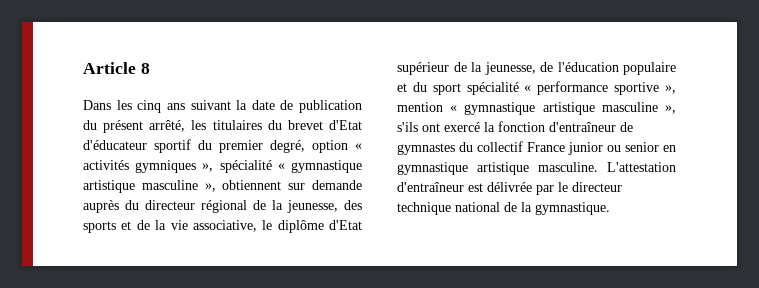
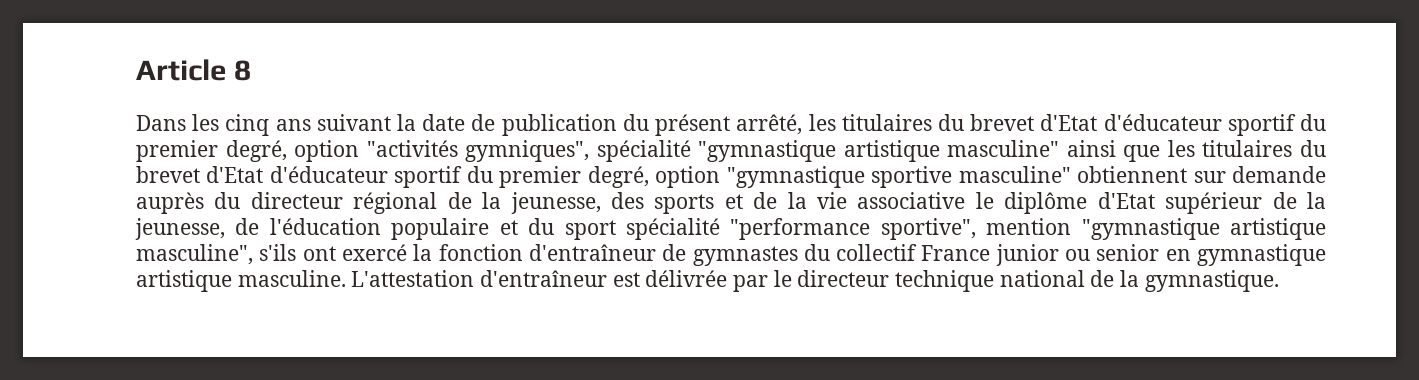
- Dans les cinq ans suivant la date de publication du présent arrêté, les titulaires du brevet d'Etat d'éducateur sportif du premier degré, option « activités gymniques », spécialité « gymnastique artistique masculine », obtiennent sur demande auprès du directeur régional de la jeunesse, des sports et de la vie associative, le diplôme d'Etat supérieur de la jeunesse, de l'éducation populaire et du sport spécialité « performance sportive », mention « gymnastique artistique masculine », s'ils ont exercé la fonction d'entraîneur de gymnastes du collectif France junior ou senior en gymnastique artistique masculine.
+ Dans les cinq ans suivant la date de publication du présent arrêté, les titulaires du brevet d'Etat d'éducateur sportif du premier degré, option "activités gymniques", spécialité "gymnastique artistique masculine" ainsi que les titulaires du brevet d'Etat d'éducateur sportif du premier degré, option "gymnastique sportive masculine" obtiennent sur demande auprès du directeur régional de la jeunesse, des sports et de la vie associative le diplôme d'Etat supérieur de la jeunesse, de l'éducation populaire et du sport spécialité "performance sportive", mention "gymnastique artistique masculine", s'ils ont exercé la fonction d'entraîneur de gymnastes du collectif France junior ou senior en gymnastique artistique masculine.

